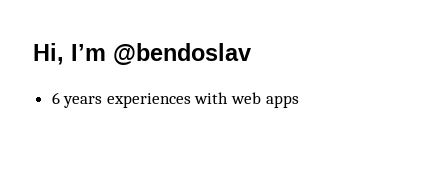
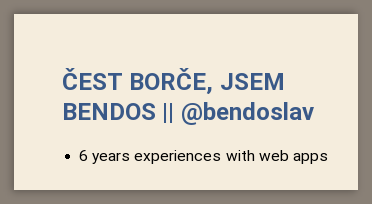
- Hi, I’m @bendoslav
+ ČEST BORČE, JSEM BENDOS || @bendoslav

